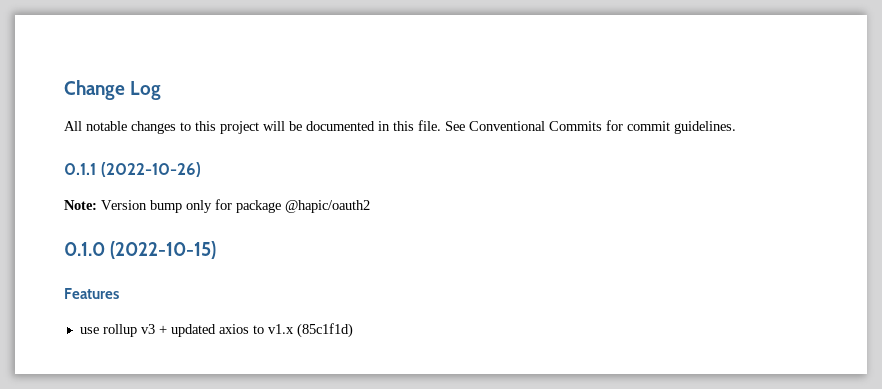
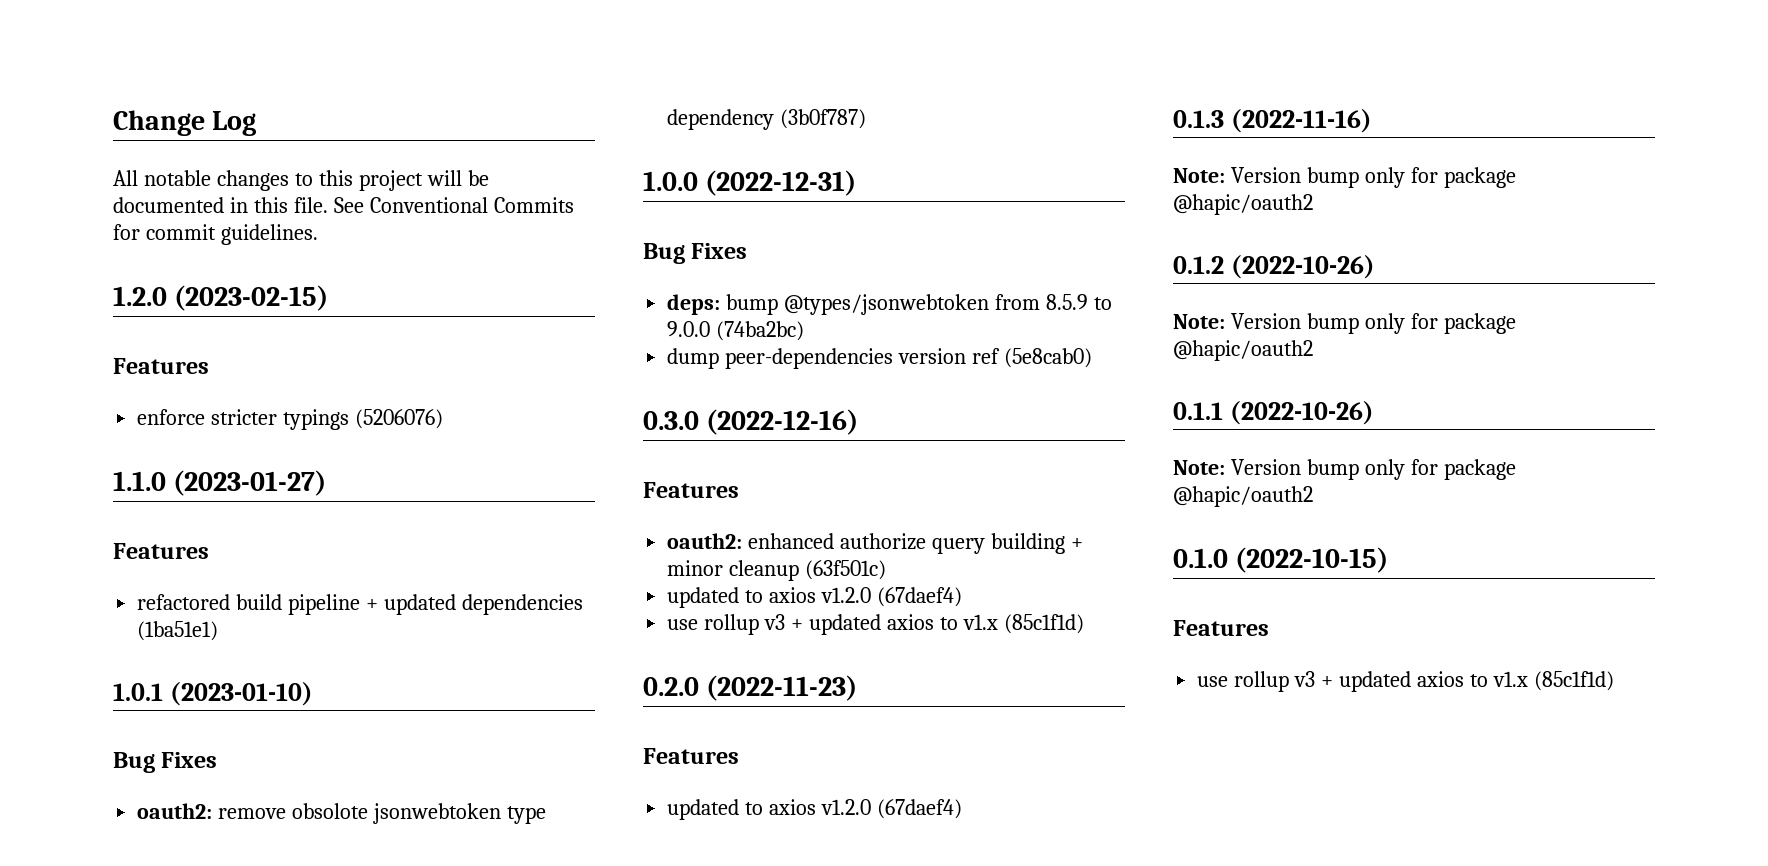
+ 1.2.0 (2023-02-15)
+ Features
+ enforce stricter typings (5206076)
+ 1.1.0 (2023-01-27)
+ Features
+ refactored build pipeline + updated dependencies (1ba51e1)
+ 1.0.1 (2023-01-10)
+ Bug Fixes
+ oauth2: remove obsolote jsonwebtoken type dependency (3b0f787)
+ 1.0.0 (2022-12-31)
+ Bug Fixes
+ deps: bump @types/jsonwebtoken from 8.5.9 to 9.0.0 (74ba2bc)
+ dump peer-dependencies version ref (5e8cab0)
+ 0.3.0 (2022-12-16)
+ Features
+ oauth2: enhanced authorize query building + minor cleanup (63f501c)
+ updated to axios v1.2.0 (67daef4)
+ use rollup v3 + updated axios to v1.x (85c1f1d)
+ 0.2.0 (2022-11-23)
+ Features
+ updated to axios v1.2.0 (67daef4)
+ 0.1.3 (2022-11-16)
+ Note: Version bump only for package @hapic/oauth2
+ 0.1.2 (2022-10-26)
+ Note: Version bump only for package @hapic/oauth2

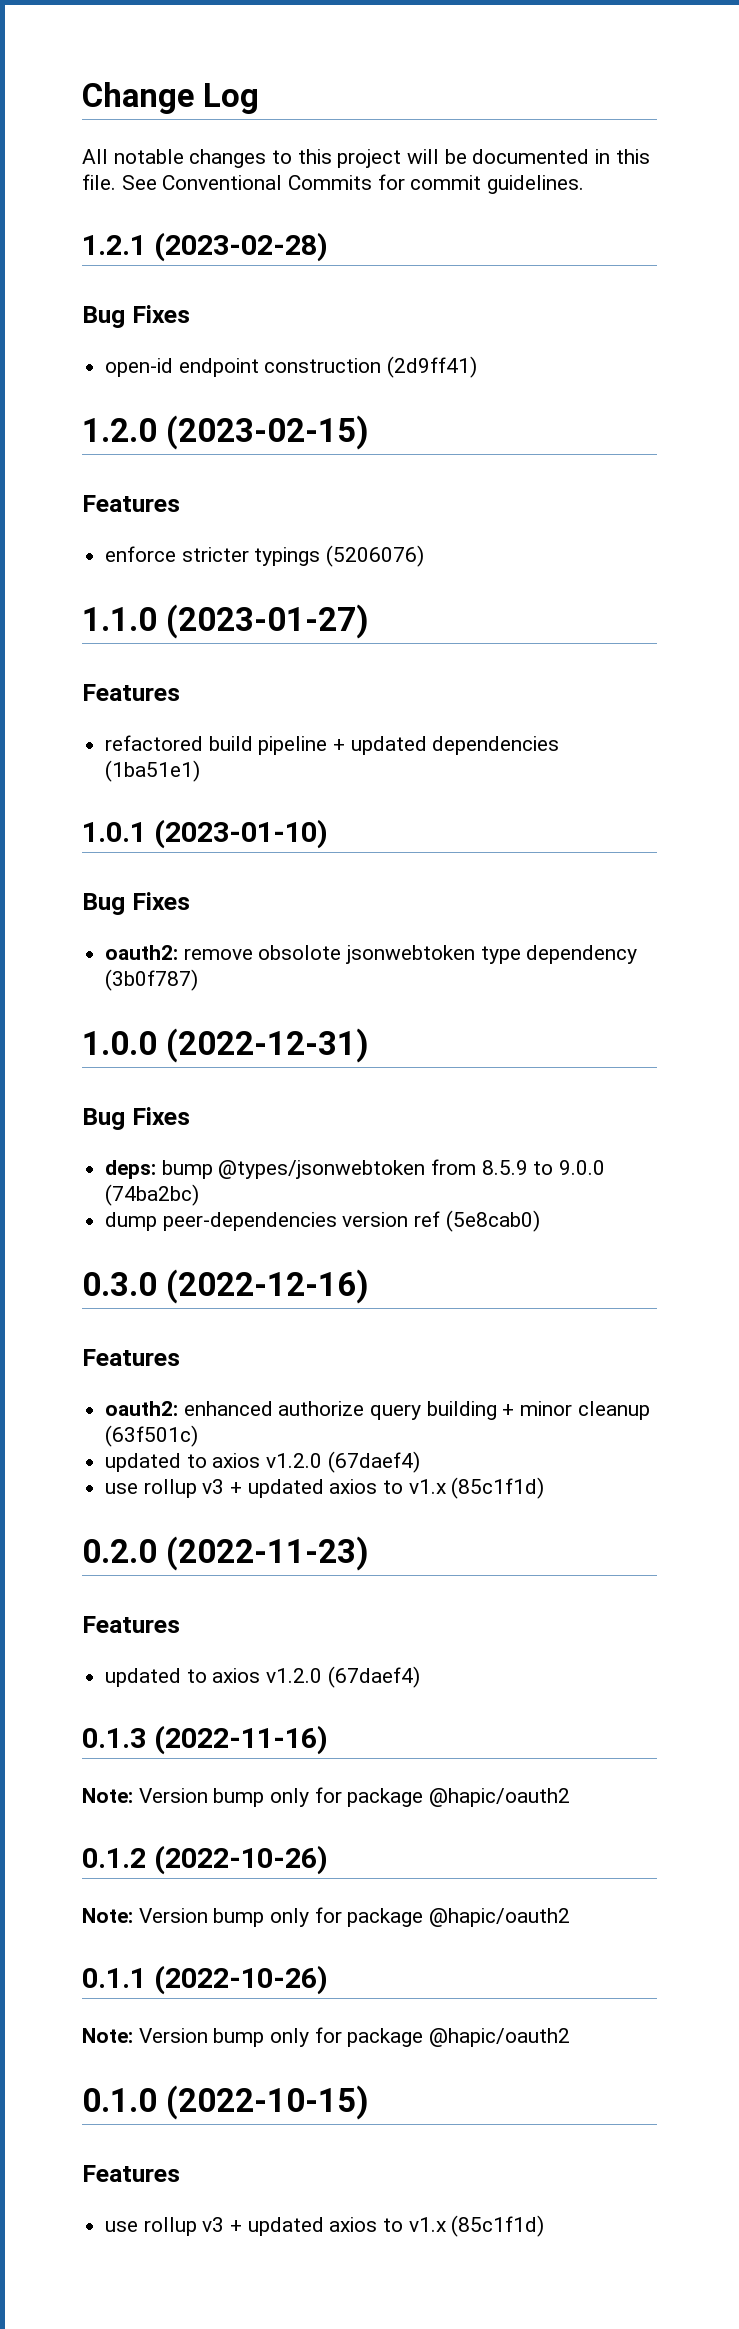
+ 1.2.1 (2023-02-28)
+ Bug Fixes
+ open-id endpoint construction (2d9ff41)

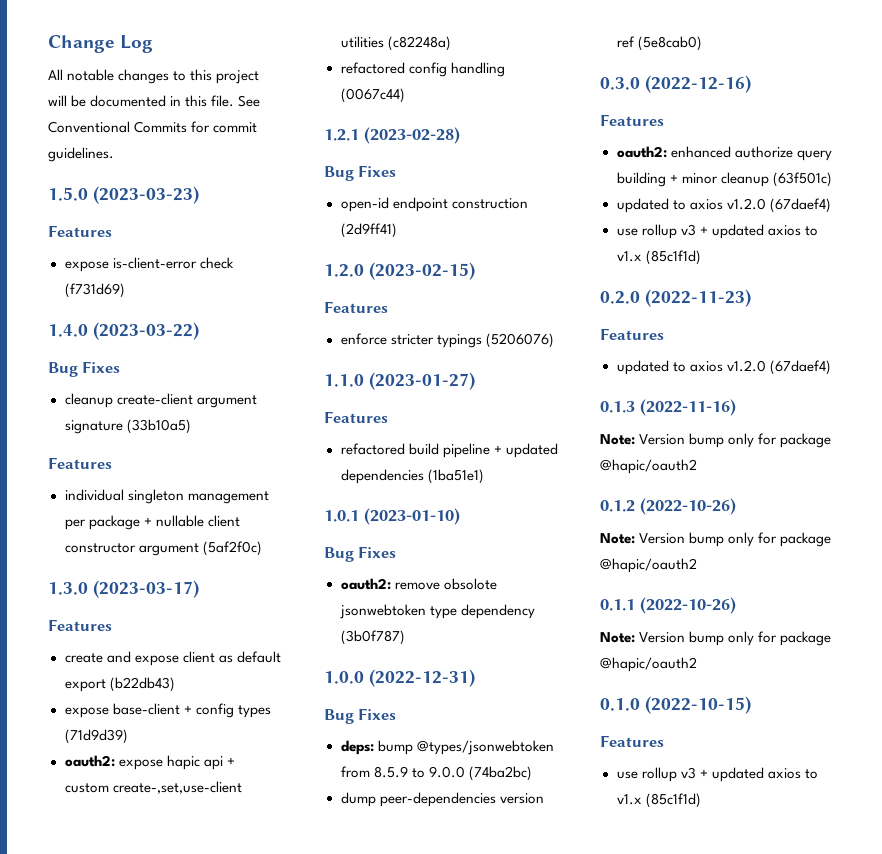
+ 1.5.0 (2023-03-23)
+ Features
+ expose is-client-error check (f731d69)
+ 1.4.0 (2023-03-22)
+ Bug Fixes
+ cleanup create-client argument signature (33b10a5)
+ Features
+ individual singleton management per package + nullable client constructor argument (5af2f0c)
+ 1.3.0 (2023-03-17)
+ Features
+ create and expose client as default export (b22db43)
+ expose base-client + config types (71d9d39)
+ oauth2: expose hapic api + custom create-,set,use-client utilities (c82248a)
+ refactored config handling (0067c44)

